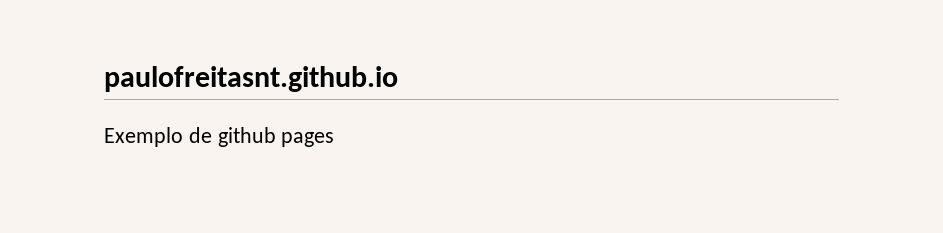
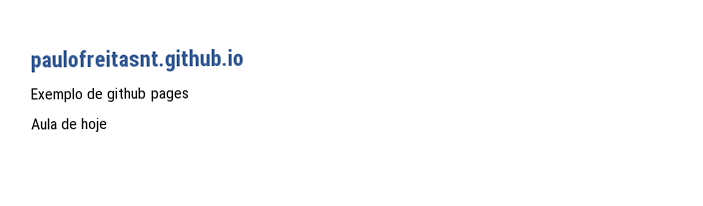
+ Aula de hoje

